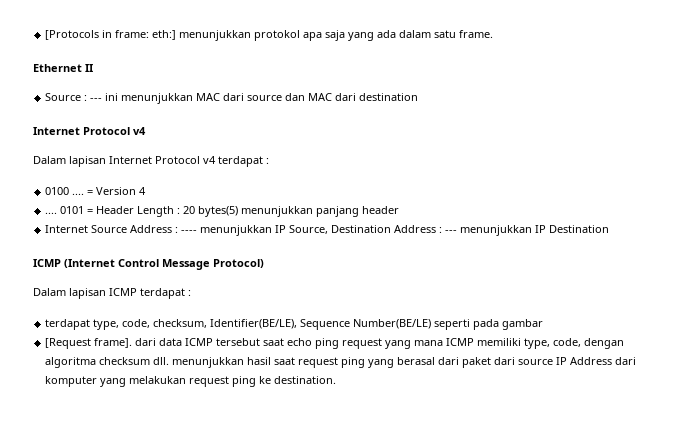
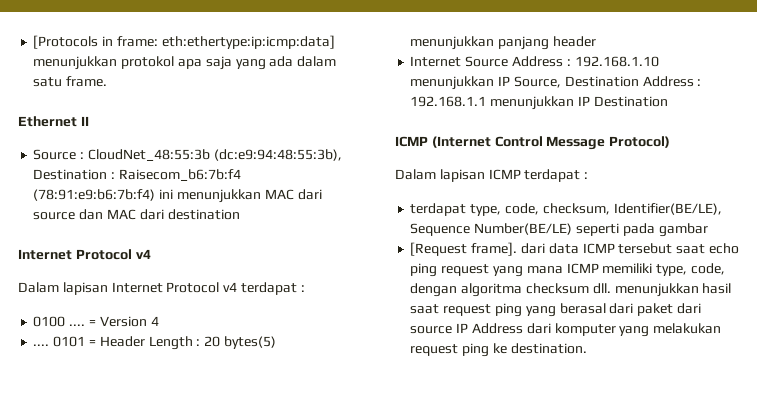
- [Protocols in frame: eth:] menunjukkan protokol apa saja yang ada dalam satu frame.
+ [Protocols in frame: eth:ethertype:ip:icmp:data] menunjukkan protokol apa saja yang ada dalam satu frame.
- Source : --- ini menunjukkan MAC dari source dan MAC dari destination
+ Source : CloudNet_48:55:3b (dc:e9:94:48:55:3b), Destination : Raisecom_b6:7b:f4 (78:91:e9:b6:7b:f4) ini menunjukkan MAC dari source dan MAC dari destination
- Internet Source Address : ---- menunjukkan IP Source, Destination Address : --- menunjukkan IP Destination
+ Internet Source Address : 192.168.1.10 menunjukkan IP Source, Destination Address : 192.168.1.1 menunjukkan IP Destination

